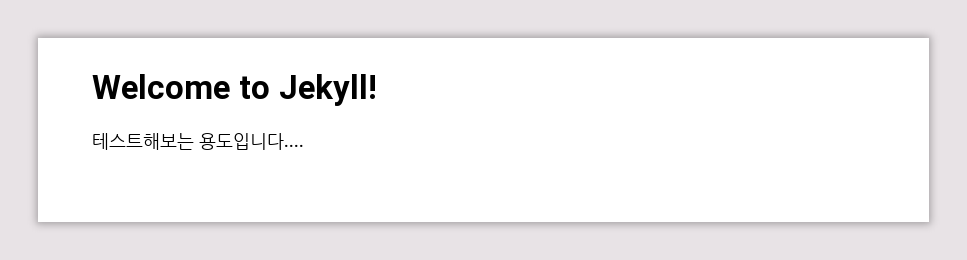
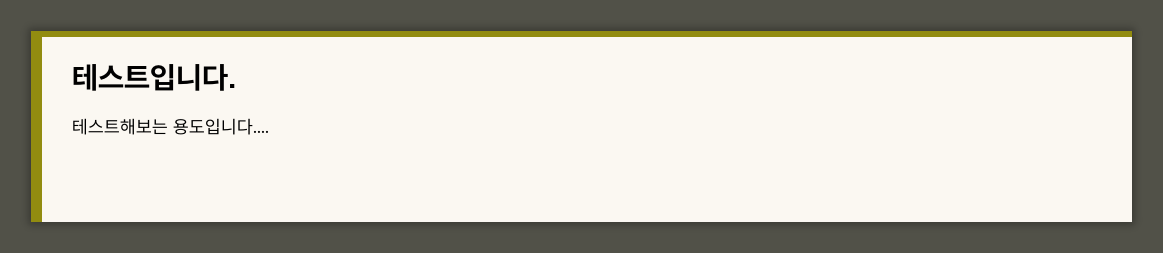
- Welcome to Jekyll!
+ 테스트입니다.

